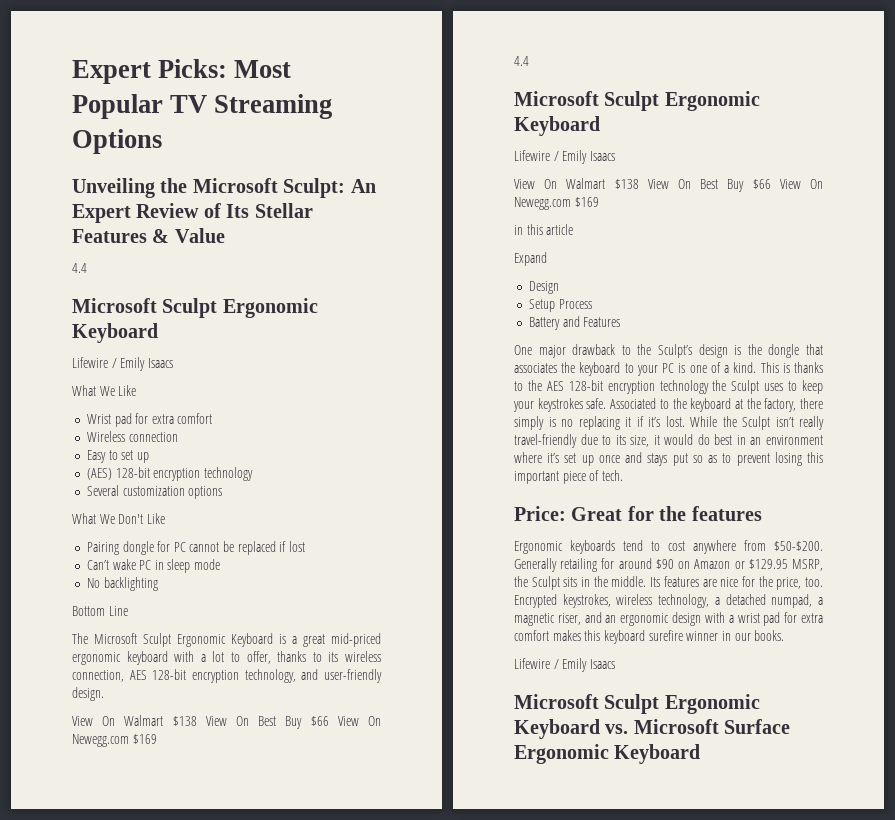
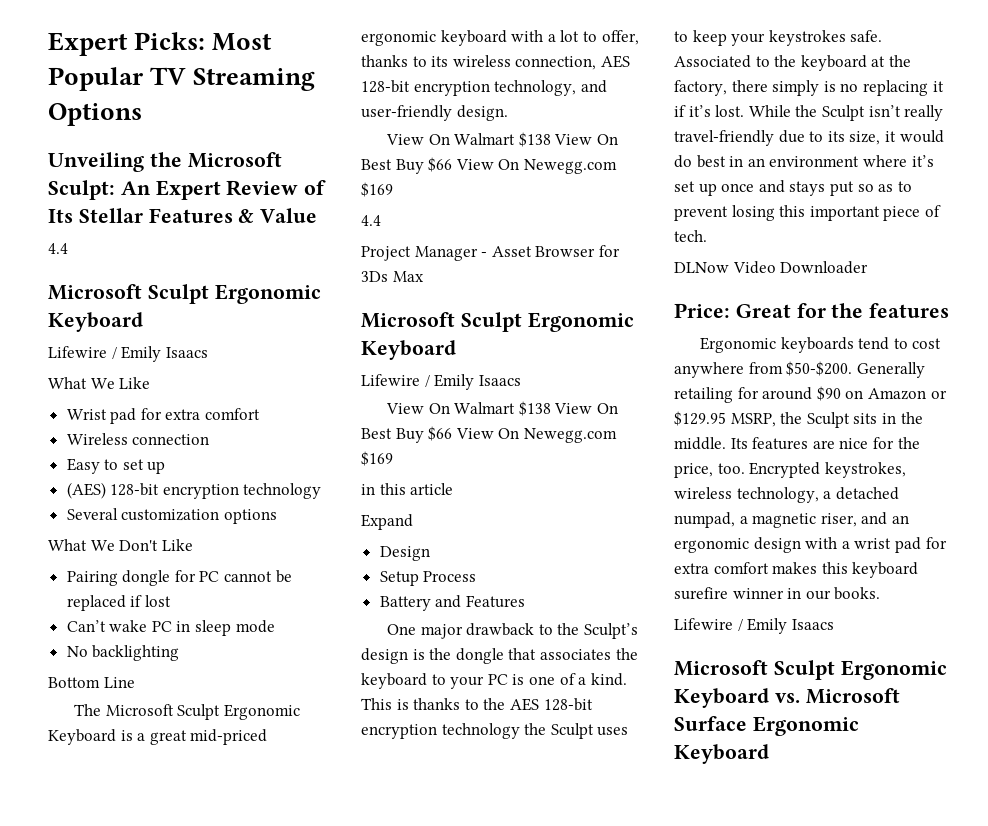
+ Project Manager - Asset Browser for 3Ds Max
+ DLNow Video Downloader

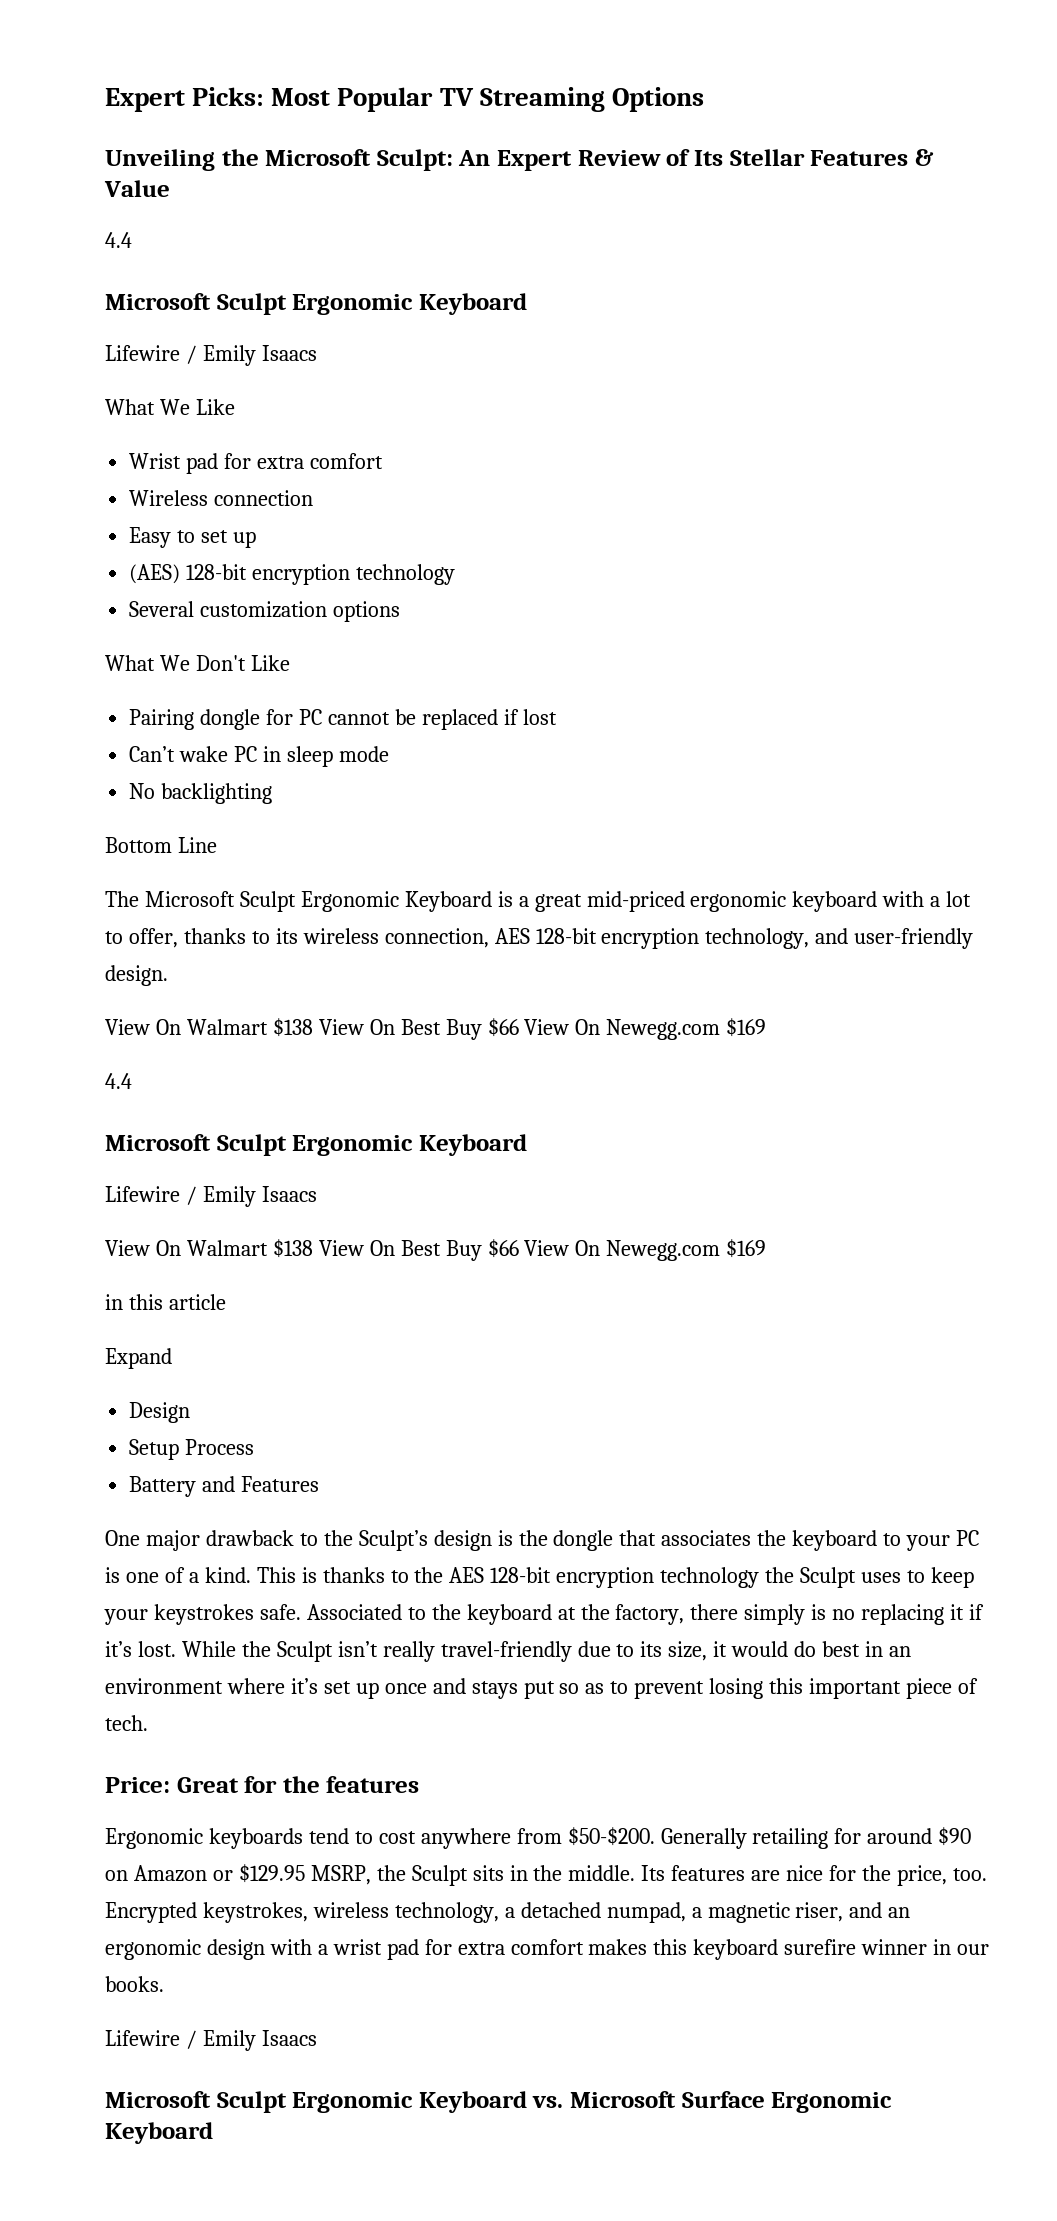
- Project Manager - Asset Browser for 3Ds Max
- DLNow Video Downloader

